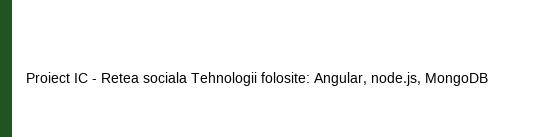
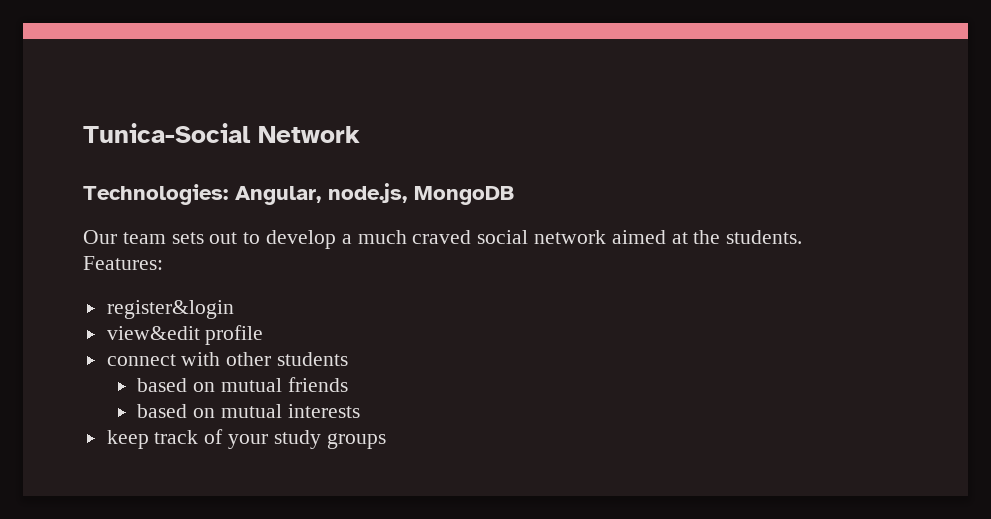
- Proiect IC - Retea sociala Tehnologii folosite: Angular, node.js, MongoDB
+ Tunica-Social Network
+ Technologies: Angular, node.js, MongoDB
+ Our team sets out to develop a much craved social network aimed at the students.
+ Features:
+ register&login
+ view&edit profile
+ connect with other students
+ based on mutual friends
+ based on mutual interests
+ keep track of your study groups

